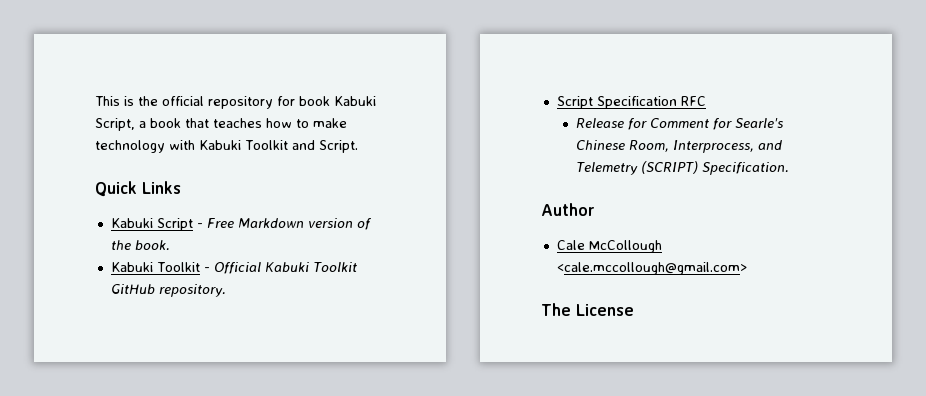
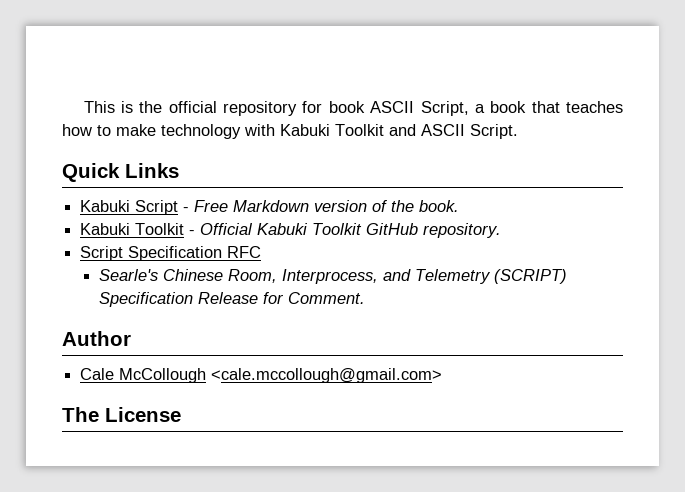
- This is the official repository for book Kabuki Script, a book that teaches how to make technology with Kabuki Toolkit and Script.
+ This is the official repository for book ASCII Script, a book that teaches how to make technology with Kabuki Toolkit and ASCII Script.
- Release for Comment for Searle's Chinese Room, Interprocess, and Telemetry (SCRIPT) Specification.
+ Searle's Chinese Room, Interprocess, and Telemetry (SCRIPT) Specification Release for Comment.

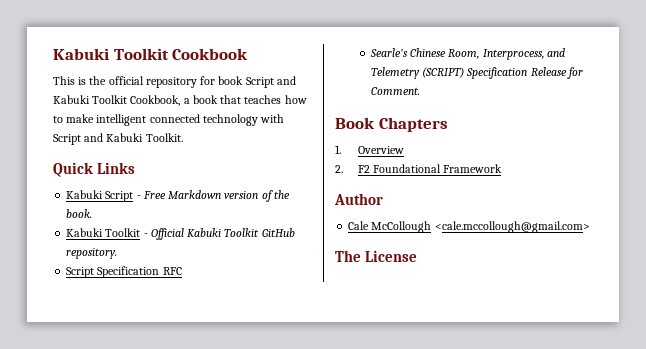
+ Kabuki Toolkit Cookbook
- This is the official repository for book ASCII Script, a book that teaches how to make technology with Kabuki Toolkit and ASCII Script.
+ This is the official repository for book Script and Kabuki Toolkit Cookbook, a book that teaches how to make intelligent connected technology with Script and Kabuki Toolkit.
+ Book Chapters
+ 1. Overview
+ 2. F2 Foundational Framework

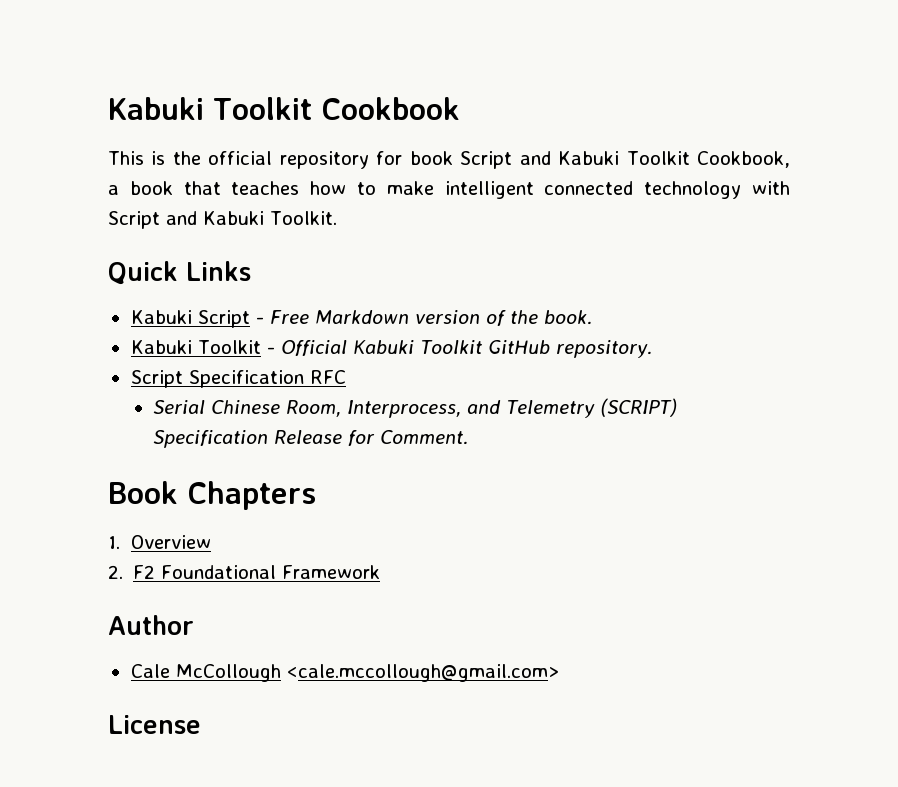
- Searle's Chinese Room, Interprocess, and Telemetry (SCRIPT) Specification Release for Comment.
+ Serial Chinese Room, Interprocess, and Telemetry (SCRIPT) Specification Release for Comment.
- The License
+ License

